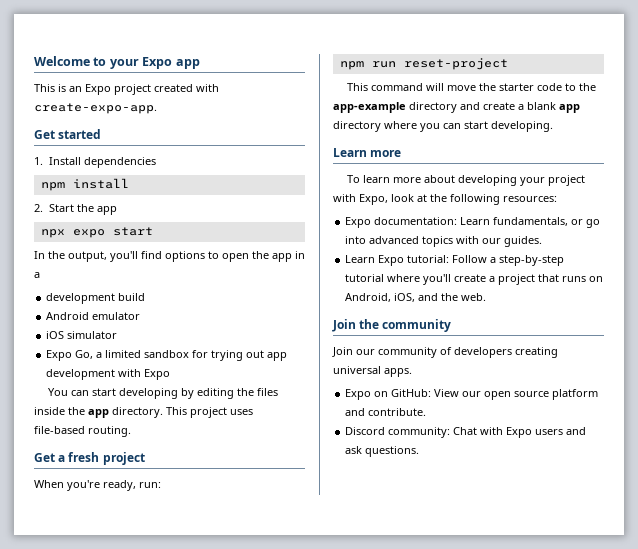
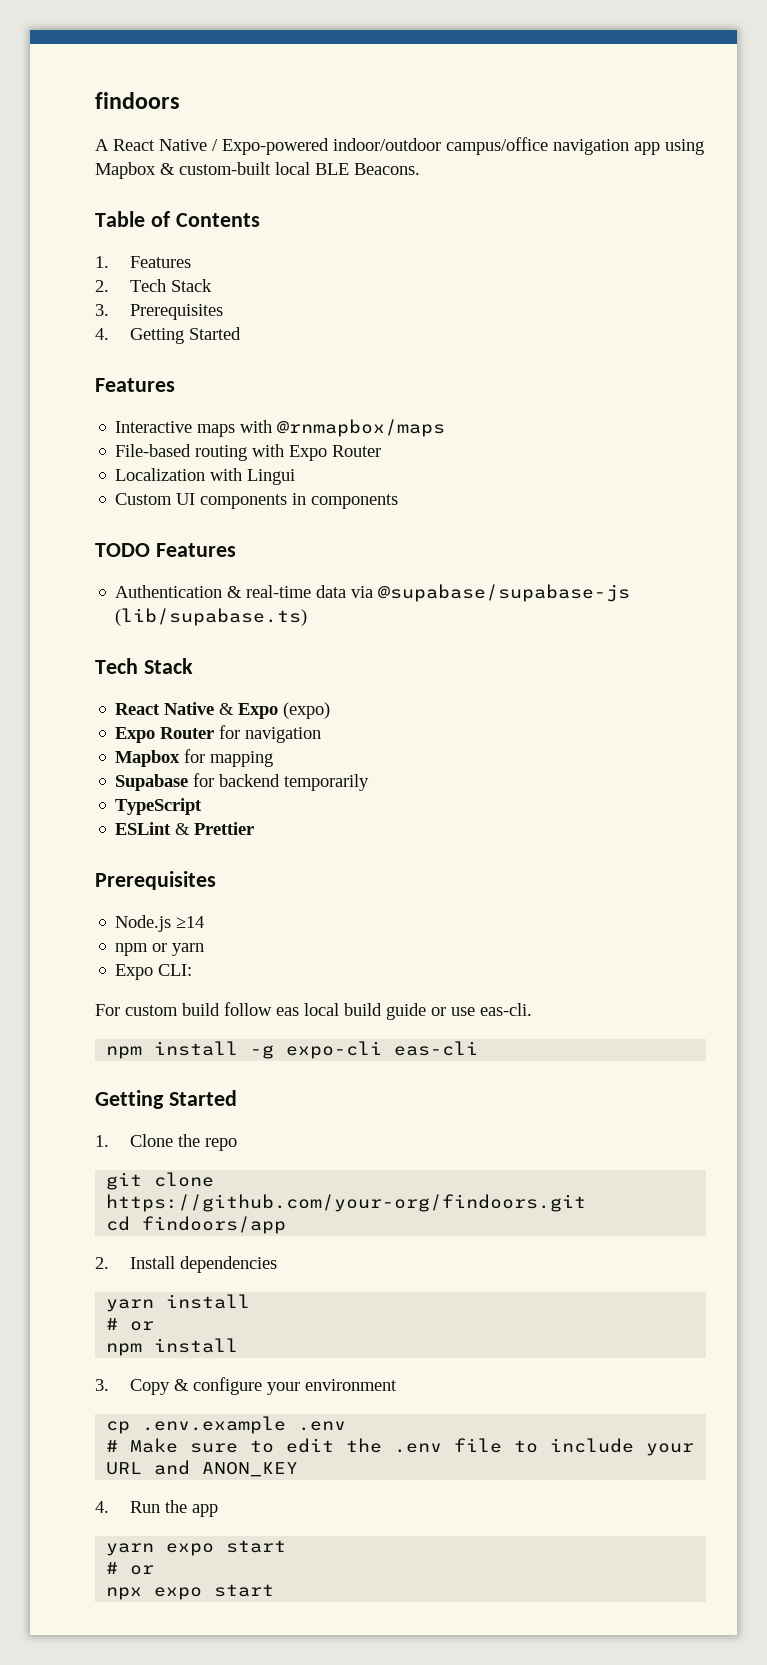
- Welcome to your Expo app
- This is an Expo project created with create-expo-app.
- Get started
- 1. Install dependencies
+ findoors
+ A React Native / Expo-powered indoor/outdoor campus/office navigation app using Mapbox & custom-built local BLE Beacons.
+ Table of Contents
+ 1. Features
+ 2. Tech Stack
+ 3. Prerequisites
+ 4. Getting Started
+ Features
+ Interactive maps with @rnmapbox/maps
+ File-based routing with Expo Router
+ Localization with Lingui
+ Custom UI components in components
+ TODO Features
+ Authentication & real-time data via @supabase/supabase-js (lib/supabase.ts)
+ Tech Stack
+ React Native & Expo (expo)
+ Expo Router for navigation
+ Mapbox for mapping
+ Supabase for backend temporarily
+ TypeScript
+ ESLint & Prettier
+ Prerequisites
+ Node.js ≥14
+ npm or yarn
+ Expo CLI:
+ For custom build follow eas local build guide or use eas-cli.
+ npm install -g expo-cli eas-cli
+ Getting Started
+ 1. Clone the repo
+ git clone https://github.com/your-org/findoors.git
+ cd findoors/app
+ 2. Install dependencies
+ yarn install
+ # or
  npm install
- 2. Start the app
+ 3. Copy & configure your environment
+ cp .env.example .env
+ # Make sure to edit the .env file to include your URL and ANON_KEY
+ 4. Run the app
+ yarn expo start
+ # or
  npx expo start
- In the output, you'll find options to open the app in a
- development build
- Android emulator
- iOS simulator
- Expo Go, a limited sandbox for trying out app development with Expo
- You can start developing by editing the files inside the app directory. This project uses file-based routing.
- Get a fresh project
- When you're ready, run:
- npm run reset-project
- This command will move the starter code to the app-example directory and create a blank app directory where you can start developing.
- Learn more
- To learn more about developing your project with Expo, look at the following resources:
- Expo documentation: Learn fundamentals, or go into advanced topics with our guides.
- Learn Expo tutorial: Follow a step-by-step tutorial where you'll create a project that runs on Android, iOS, and the web.
- Join the community
- Join our community of developers creating universal apps.
- Expo on GitHub: View our open source platform and contribute.
- Discord community: Chat with Expo users and ask questions.

